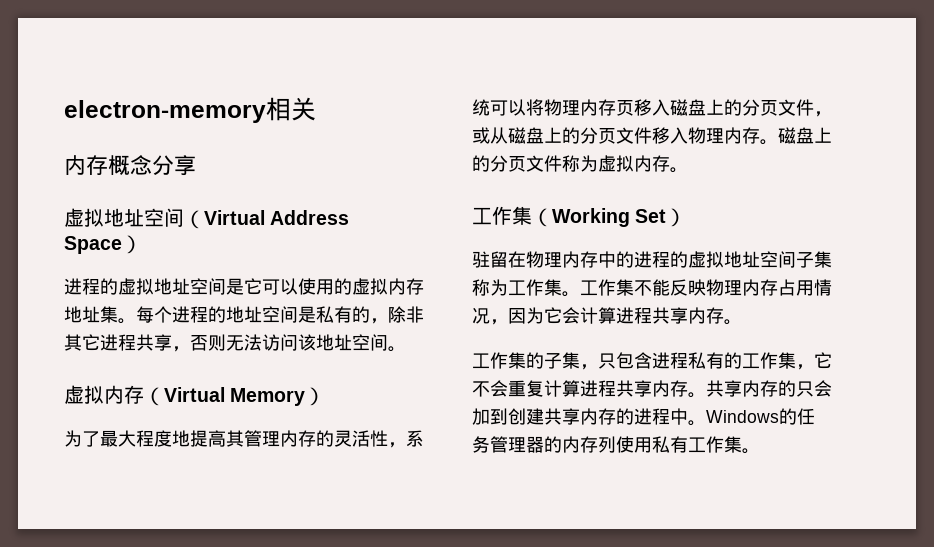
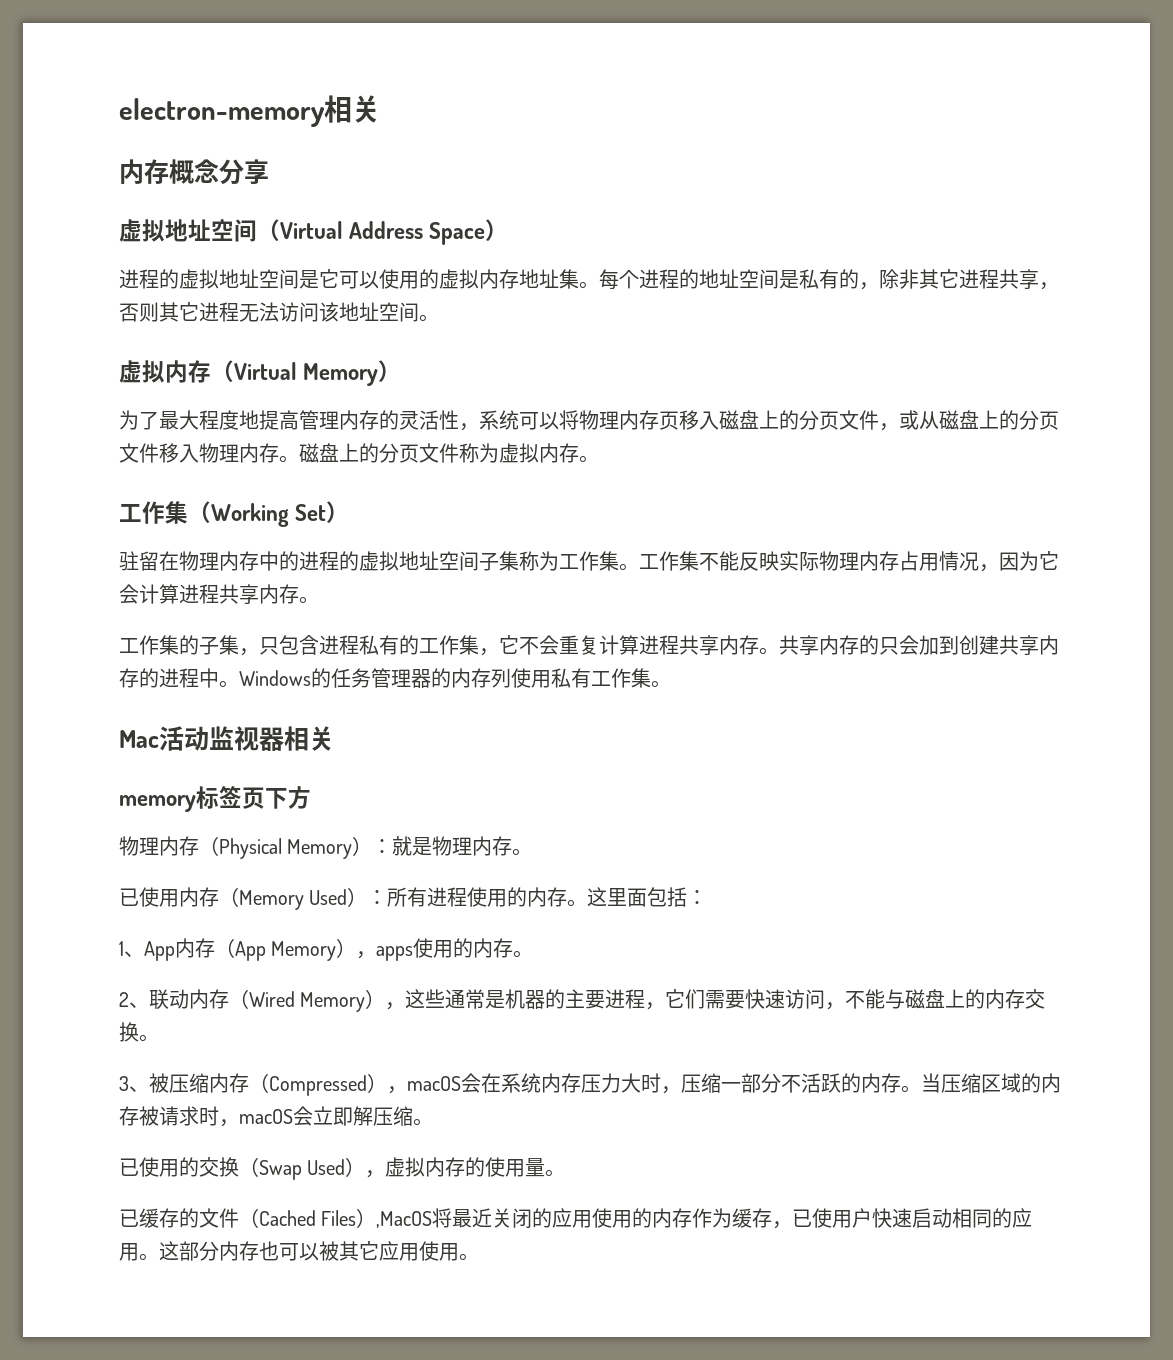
- 每个进程的地址空间是私有的，除非其它进程共享，否则无法访问该地址空间。
+ 每个进程的地址空间是私有的，除非其它进程共享，否则其它进程无法访问该地址空间。
- 为了最大程度地提高其管理内存的灵活性，系统可以将物理内存页移入磁盘上的分页文件，或从磁盘上的分页文件移入物理内存。
+ 为了最大程度地提高管理内存的灵活性，系统可以将物理内存页移入磁盘上的分页文件，或从磁盘上的分页文件移入物理内存。
- 工作集不能反映物理内存占用情况，因为它会计算进程共享内存。
+ 工作集不能反映实际物理内存占用情况，因为它会计算进程共享内存。
+ Mac活动监视器相关
+ memory标签页下方
+ 物理内存（Physical Memory）：就是物理内存。
+ 已使用内存（Memory Used）：所有进程使用的内存。这里面包括：
+ 1、App内存（App Memory），apps使用的内存。
+ 2、联动内存（Wired Memory），这些通常是机器的主要进程，它们需要快速访问，不能与磁盘上的内存交换。
+ 3、被压缩内存（Compressed），macOS会在系统内存压力大时，压缩一部分不活跃的内存。当压缩区域的内存被请求时，macOS会立即解压缩。
+ 已使用的交换（Swap Used），虚拟内存的使用量。
+ 已缓存的文件（Cached Files）,MacOS将最近关闭的应用使用的内存作为缓存，已使用户快速启动相同的应用。这部分内存也可以被其它应用使用。

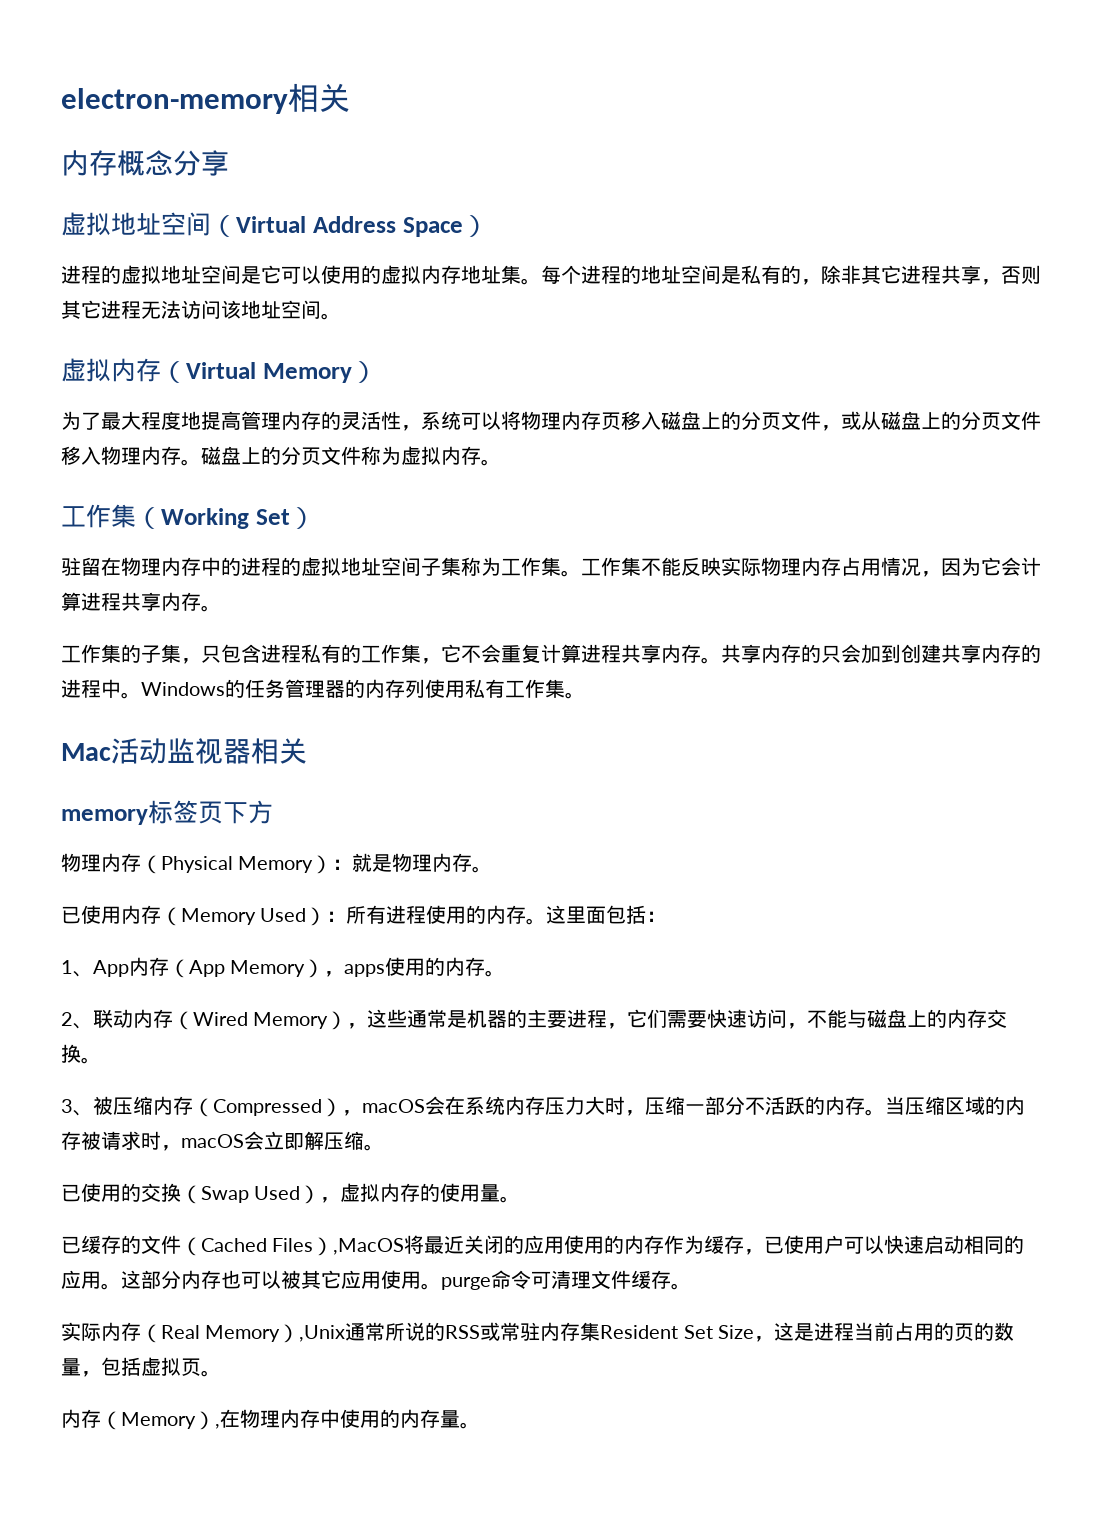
- 已缓存的文件（Cached Files）,MacOS将最近关闭的应用使用的内存作为缓存，已使用户快速启动相同的应用。
+ 已缓存的文件（Cached Files）,MacOS将最近关闭的应用使用的内存作为缓存，已使用户可以快速启动相同的应用。
- 这部分内存也可以被其它应用使用。
+ 这部分内存也可以被其它应用使用。purge命令可清理文件缓存。
+ 实际内存（Real Memory）,Unix通常所说的RSS或常驻内存集Resident Set Size，这是进程当前占用的页的数量，包括虚拟页。
+ 内存（Memory）,在物理内存中使用的内存量。

